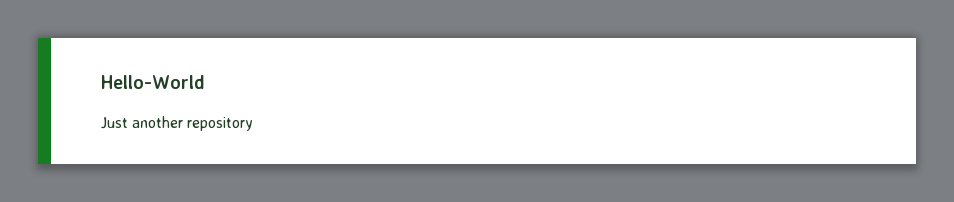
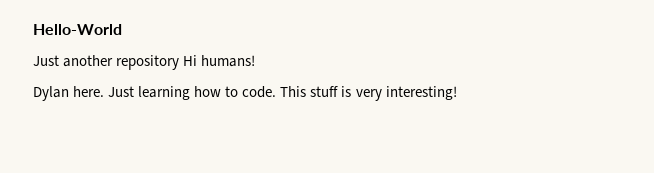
- Just another repository
+ Just another repository Hi humans!
+ Dylan here. Just learning how to code. This stuff is very interesting!

